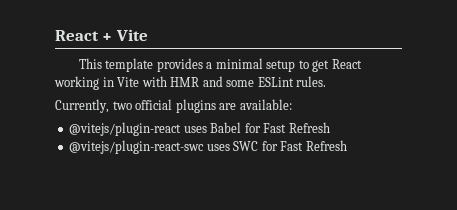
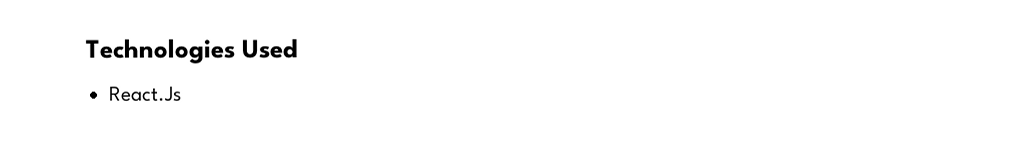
- React + Vite
- This template provides a minimal setup to get React working in Vite with HMR and some ESLint rules.
- Currently, two official plugins are available:
- @vitejs/plugin-react uses Babel for Fast Refresh
- @vitejs/plugin-react-swc uses SWC for Fast Refresh
+ Technologies Used
+ React.Js

